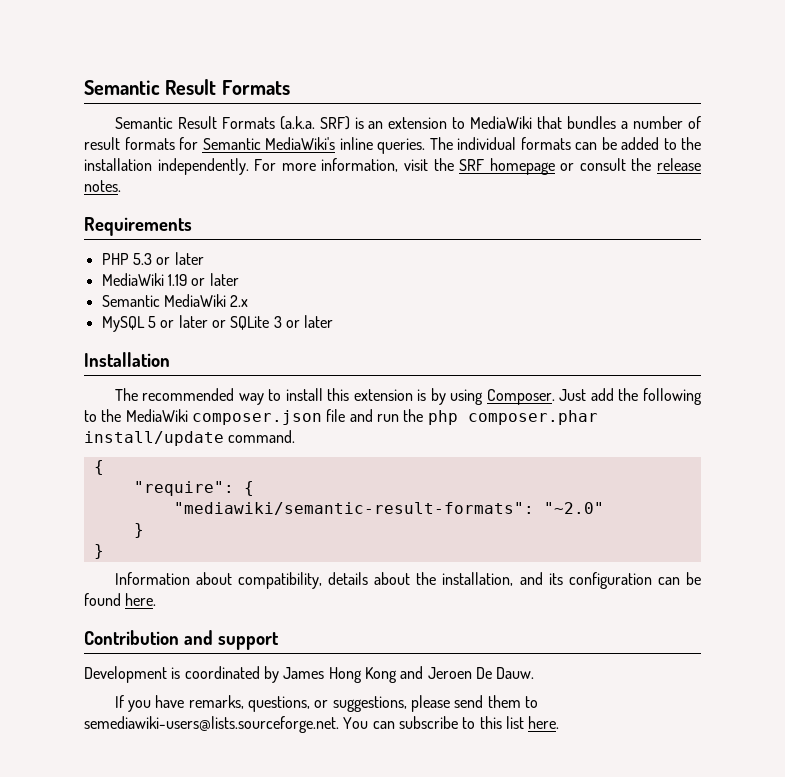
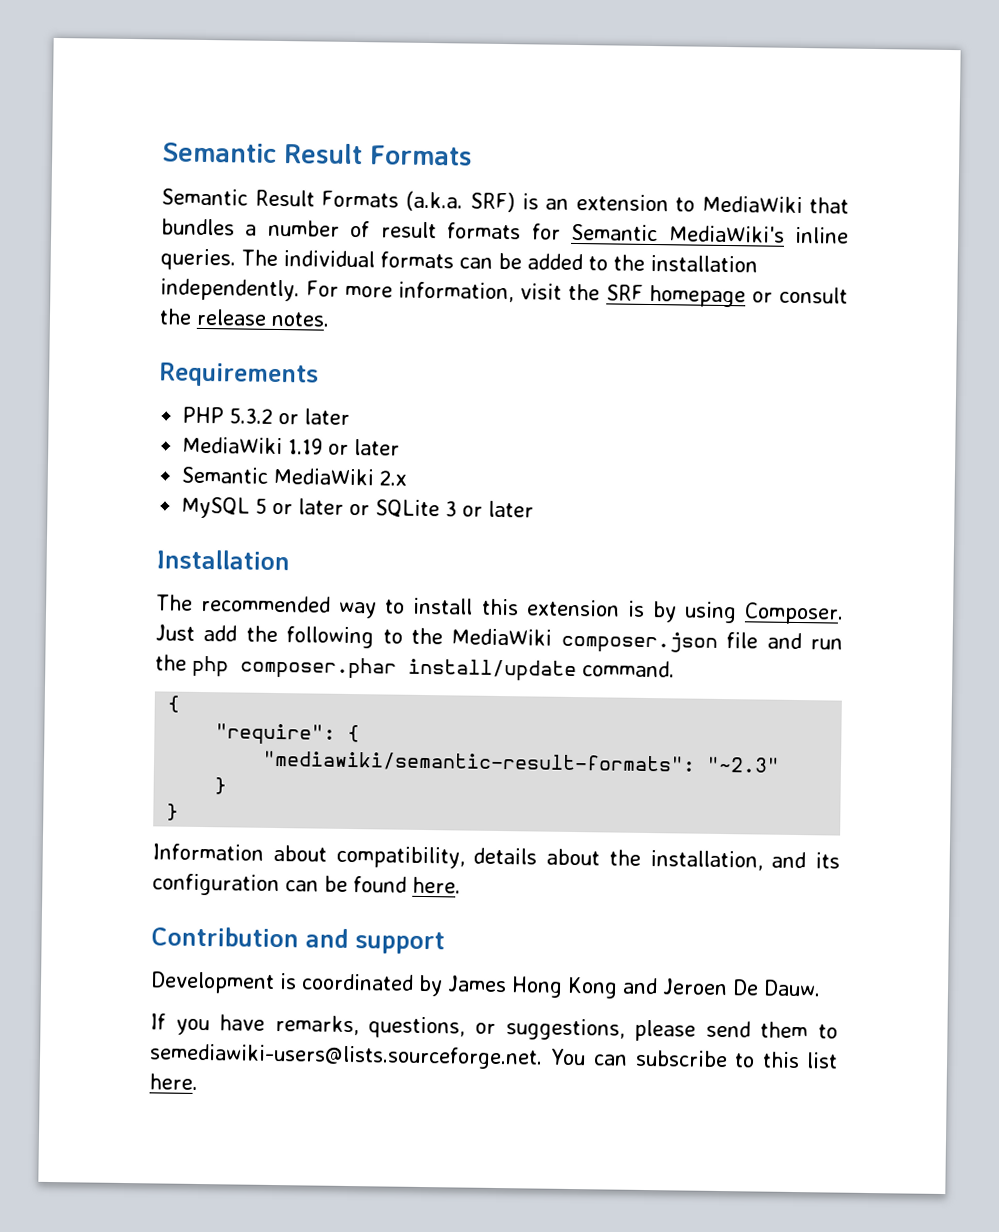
- PHP 5.3 or later
+ PHP 5.3.2 or later
- "mediawiki/semantic-result-formats": "~2.0"
+ "mediawiki/semantic-result-formats": "~2.3"

